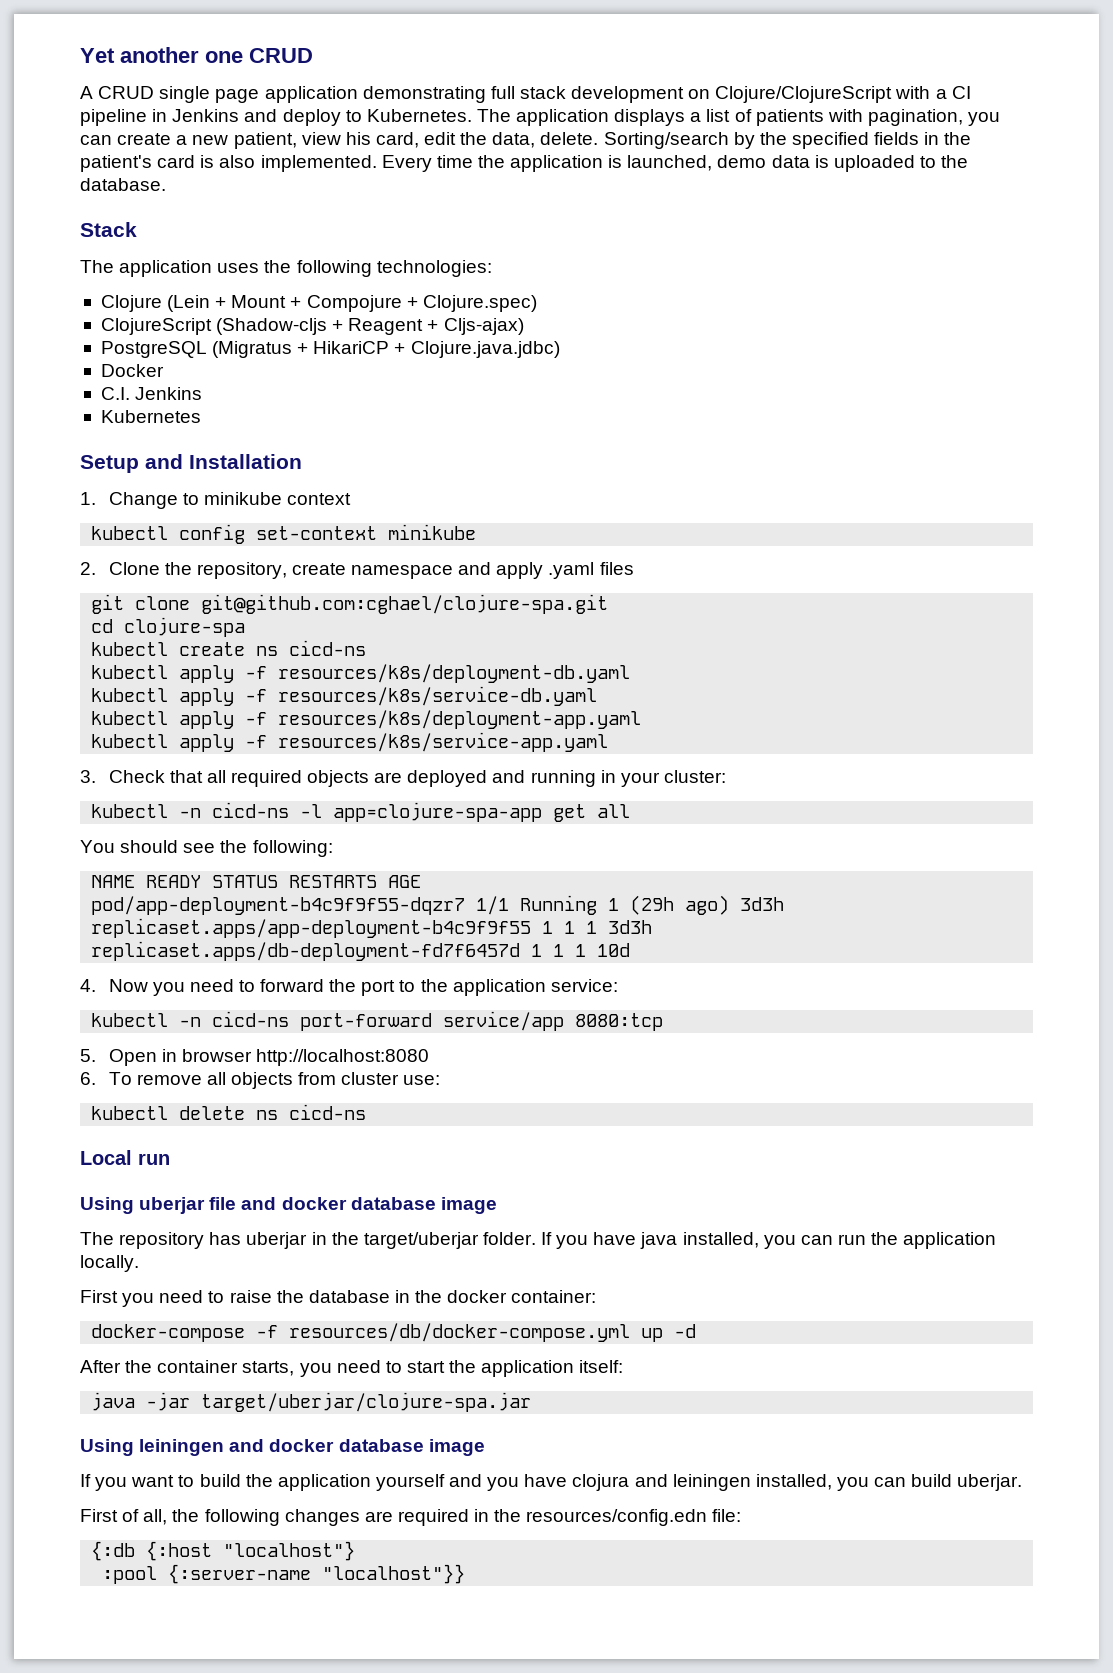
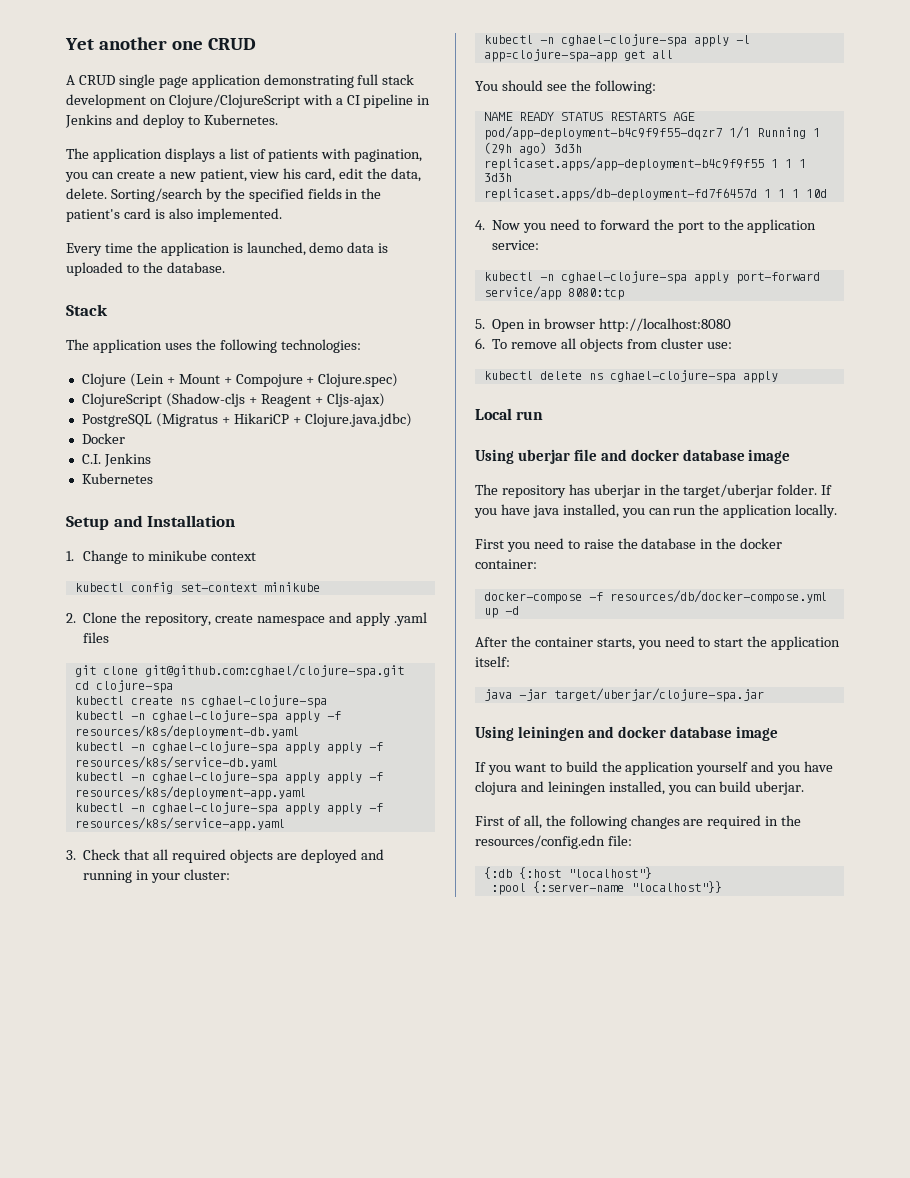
- A CRUD single page application demonstrating full stack development on Clojure/ClojureScript with a CI pipeline in Jenkins and deploy to Kubernetes. The application displays a list of patients with pagination, you can create a new patient, view his card, edit the data, delete.
+ A CRUD single page application demonstrating full stack development on Clojure/ClojureScript with a CI pipeline in Jenkins and deploy to Kubernetes.
+ The application displays a list of patients with pagination, you can create a new patient, view his card, edit the data, delete.
- Sorting/search by the specified fields in the patient's card is also implemented. Every time the application is launched, demo data is uploaded to the database.
+ Sorting/search by the specified fields in the patient's card is also implemented.
+ Every time the application is launched, demo data is uploaded to the database.
- kubectl create ns cicd-ns
- kubectl apply -f resources/k8s/deployment-db.yaml
+ kubectl create ns cghael-clojure-spa
+ kubectl -n cghael-clojure-spa apply -f resources/k8s/deployment-db.yaml
- kubectl apply -f resources/k8s/service-db.yaml
+ kubectl -n cghael-clojure-spa apply apply -f resources/k8s/service-db.yaml
- kubectl apply -f resources/k8s/deployment-app.yaml
+ kubectl -n cghael-clojure-spa apply apply -f resources/k8s/deployment-app.yaml
- kubectl apply -f resources/k8s/service-app.yaml
+ kubectl -n cghael-clojure-spa apply apply -f resources/k8s/service-app.yaml
- kubectl -n cicd-ns -l app=clojure-spa-app get all
+ kubectl -n cghael-clojure-spa apply -l app=clojure-spa-app get all
- kubectl -n cicd-ns port-forward service/app 8080:tcp
+ kubectl -n cghael-clojure-spa apply port-forward service/app 8080:tcp
- kubectl delete ns cicd-ns
+ kubectl delete ns cghael-clojure-spa apply

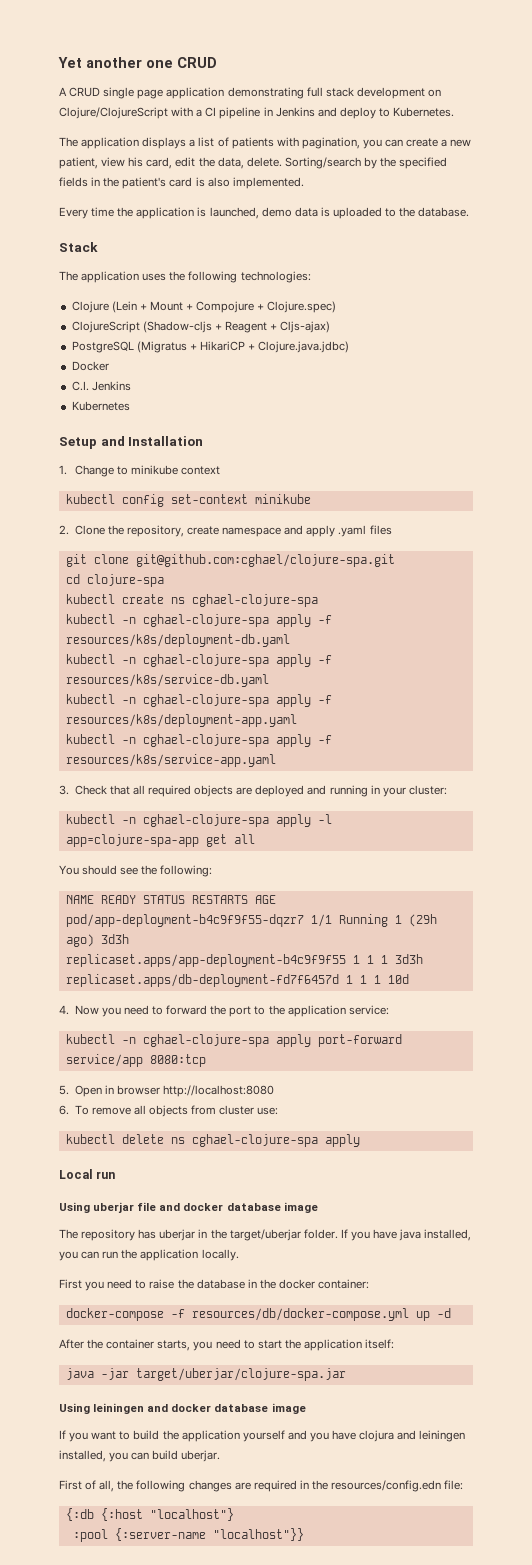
- kubectl -n cghael-clojure-spa apply apply -f resources/k8s/service-db.yaml
+ kubectl -n cghael-clojure-spa apply -f resources/k8s/service-db.yaml
- kubectl -n cghael-clojure-spa apply apply -f resources/k8s/deployment-app.yaml
+ kubectl -n cghael-clojure-spa apply -f resources/k8s/deployment-app.yaml
- kubectl -n cghael-clojure-spa apply apply -f resources/k8s/service-app.yaml
+ kubectl -n cghael-clojure-spa apply -f resources/k8s/service-app.yaml

